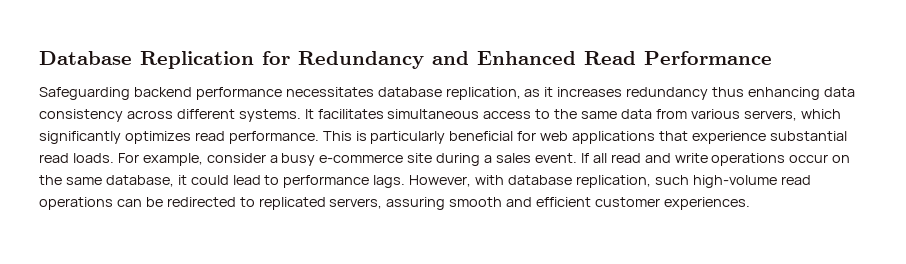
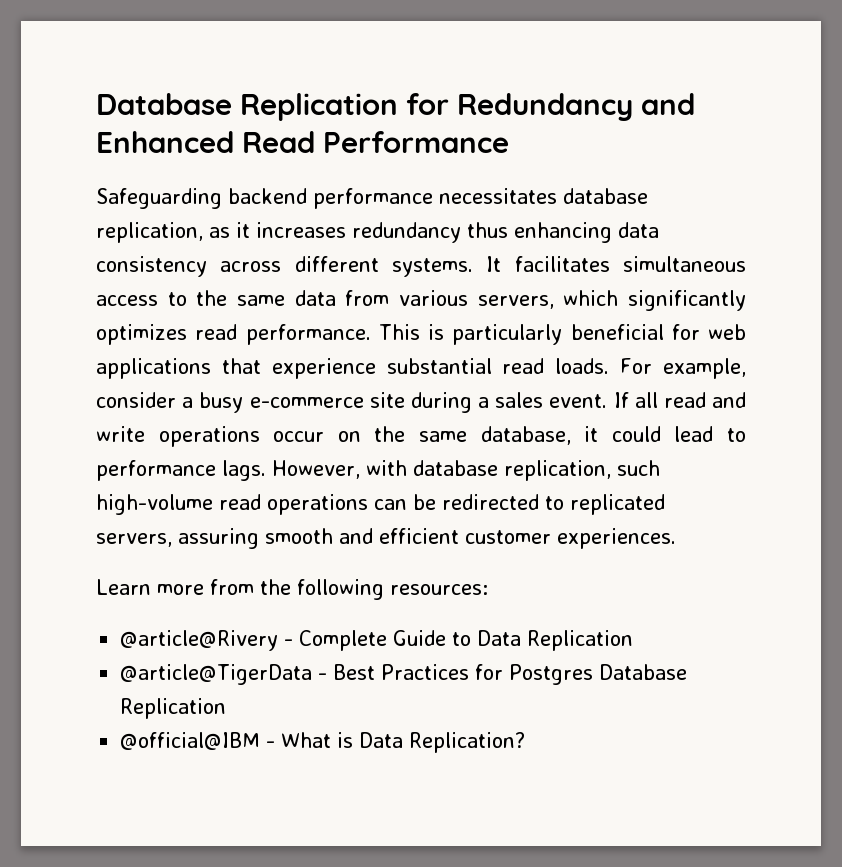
+ Learn more from the following resources:
+ @article@Rivery - Complete Guide to Data Replication
+ @article@TigerData - Best Practices for Postgres Database Replication
+ @official@IBM - What is Data Replication?

